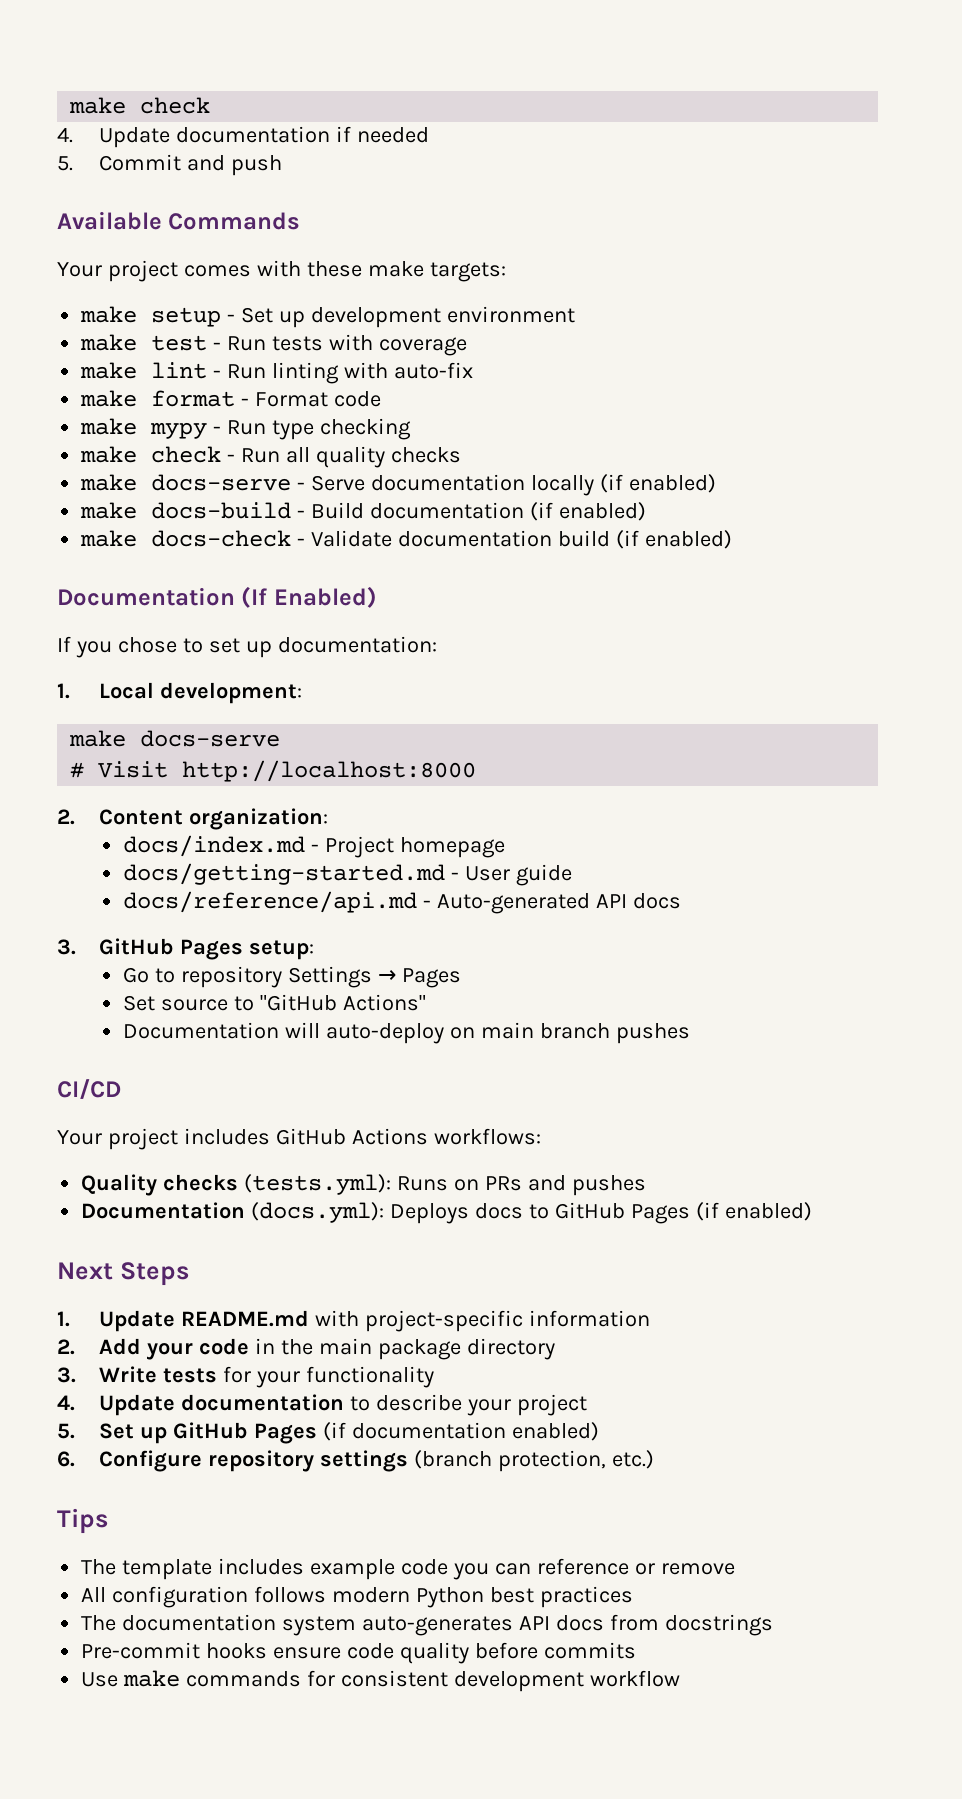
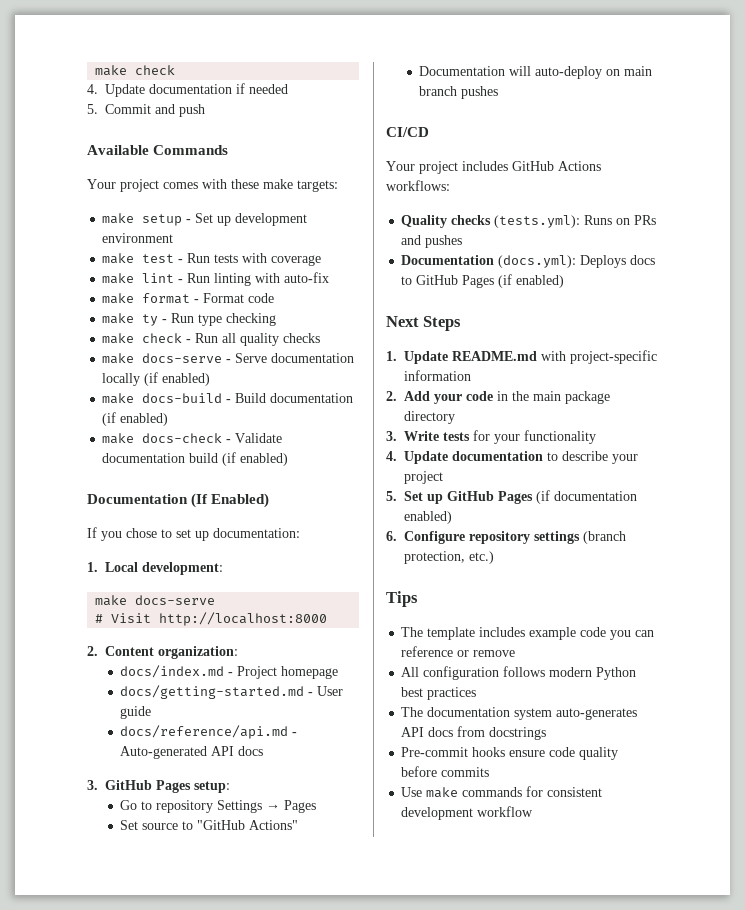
- make mypy - Run type checking
+ make ty - Run type checking

